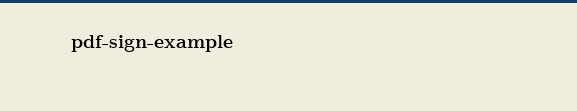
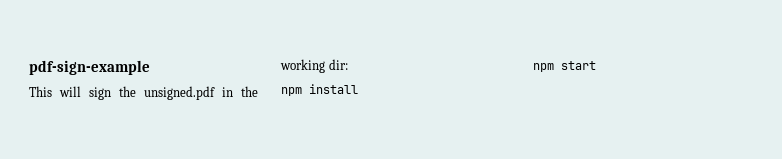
+ This will sign the unsigned.pdf in the working dir:
+ npm install
+ npm start

